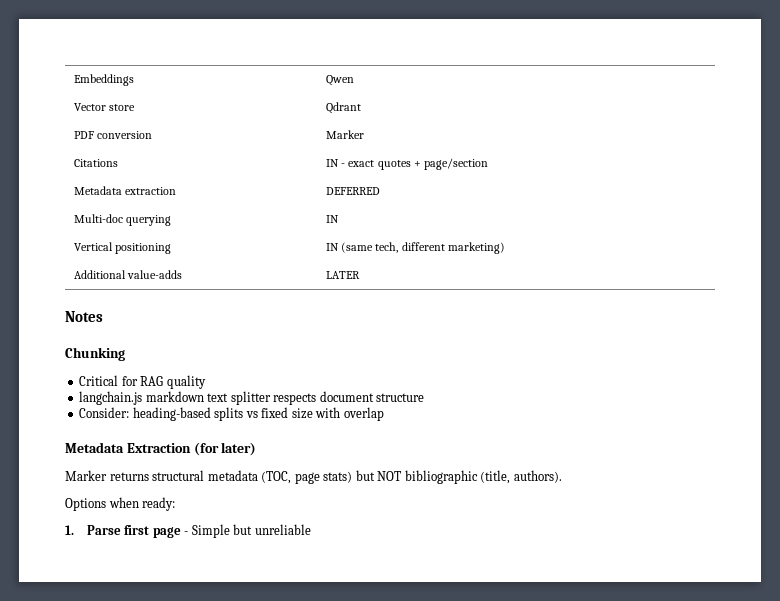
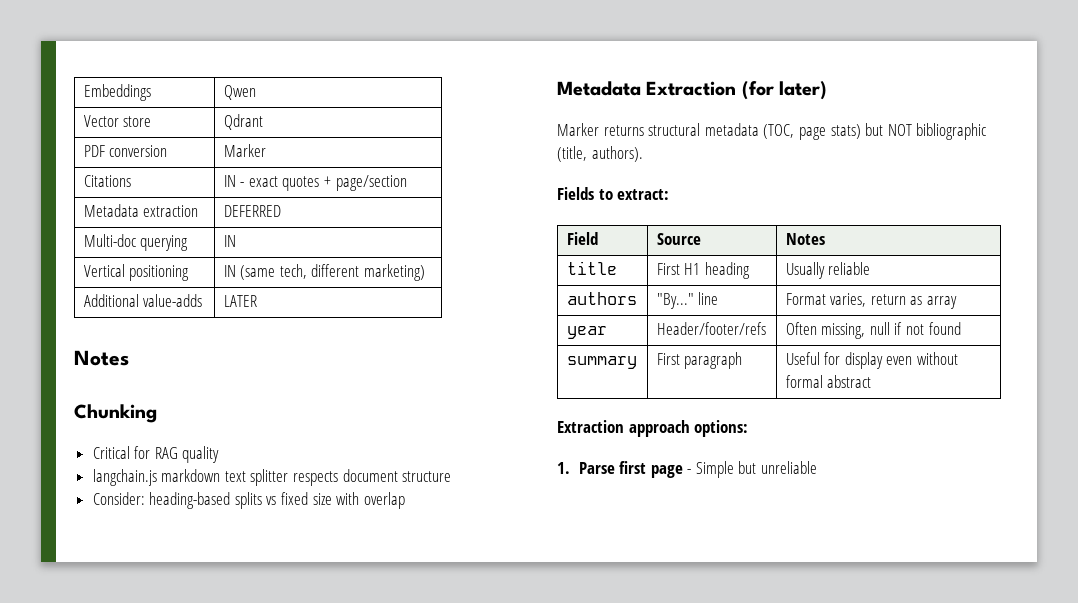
- Options when ready:
+ Fields to extract:
+ Field | Source | Notes
+ title | First H1 heading | Usually reliable
+ authors | "By..." line | Format varies, return as array
+ year | Header/footer/refs | Often missing, null if not found
+ summary | First paragraph | Useful for display even without formal abstract
+ Extraction approach options:

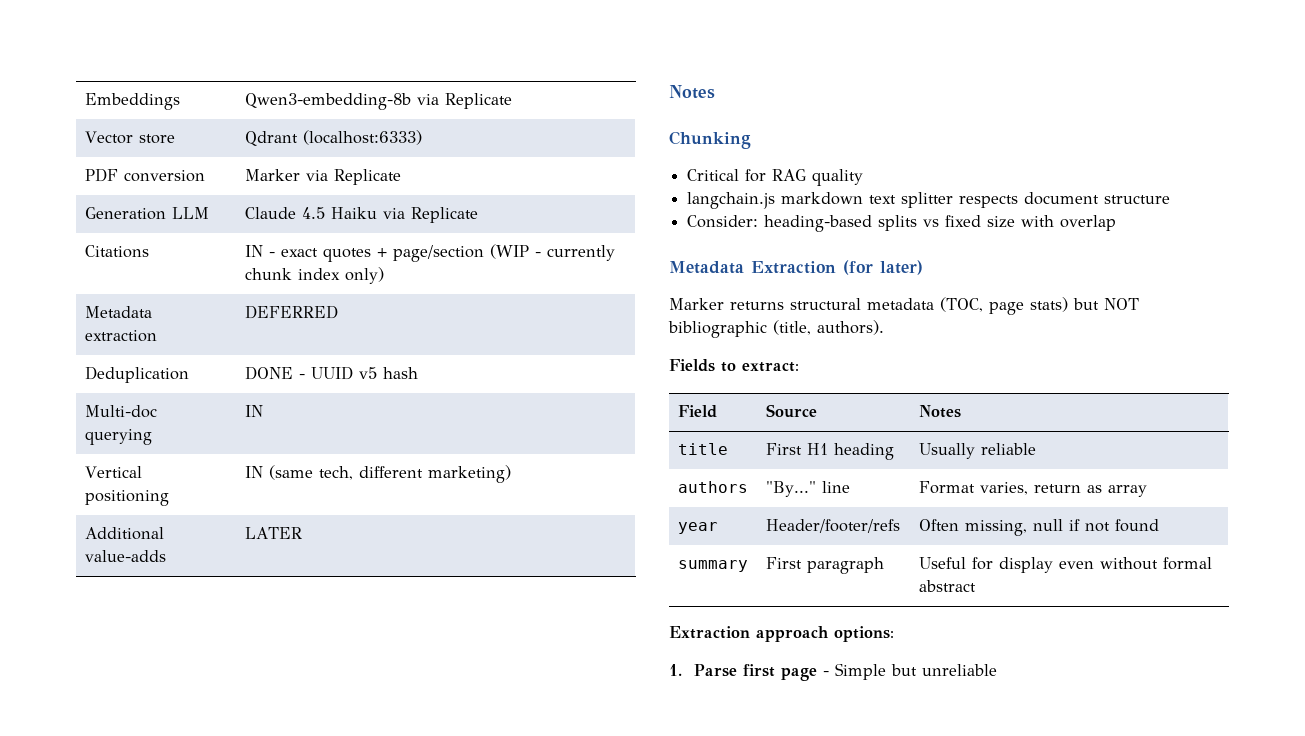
- Embeddings | Qwen
+ Embeddings | Qwen3-embedding-8b via Replicate
- Vector store | Qdrant
+ Vector store | Qdrant (localhost:6333)
- PDF conversion | Marker
+ PDF conversion | Marker via Replicate
+ Generation LLM | Claude 4.5 Haiku via Replicate
- Citations | IN - exact quotes + page/section
+ Citations | IN - exact quotes + page/section (WIP - currently chunk index only)
  Metadata extraction | DEFERRED
+ Deduplication | DONE - UUID v5 hash

